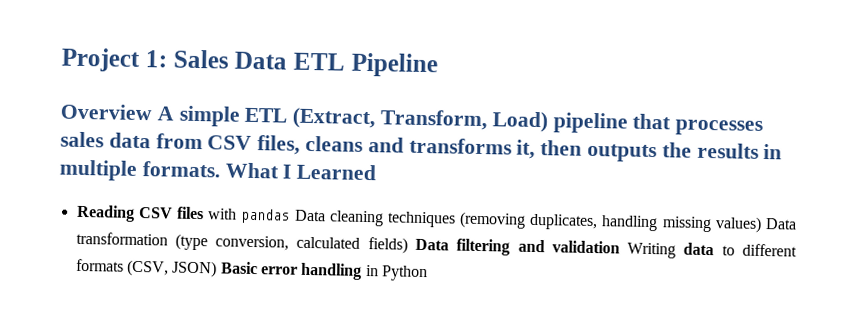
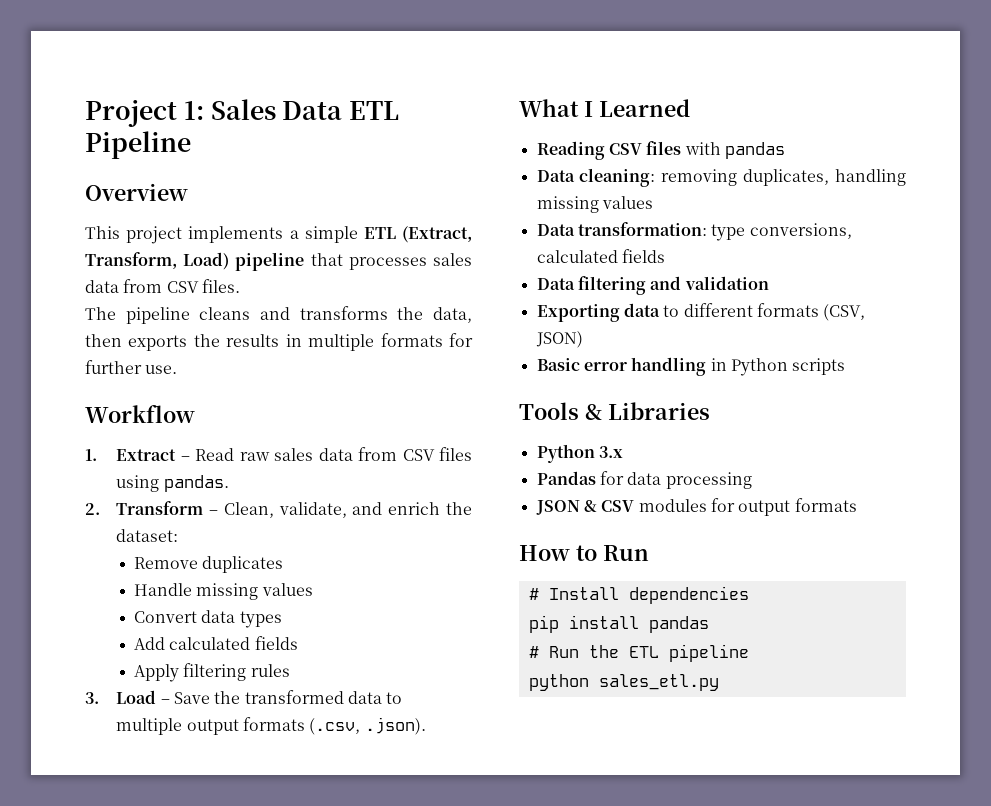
- Overview A simple ETL (Extract, Transform, Load) pipeline that processes sales data from CSV files, cleans and transforms it, then outputs the results in multiple formats. What I Learned
+ Overview
+ This project implements a simple ETL (Extract, Transform, Load) pipeline that processes sales data from CSV files.
+ The pipeline cleans and transforms the data, then exports the results in multiple formats for further use.
+ Workflow
+ 1. Extract – Read raw sales data from CSV files using pandas.
+ 2. Transform – Clean, validate, and enrich the dataset:
+ Remove duplicates
+ Handle missing values
+ Convert data types
+ Add calculated fields
+ Apply filtering rules
+ 3. Load – Save the transformed data to multiple output formats (.csv, .json).
+ What I Learned
- Reading CSV files with pandas Data cleaning techniques (removing duplicates, handling missing values) Data transformation (type conversion, calculated fields) Data filtering and validation Writing data to different formats (CSV, JSON) Basic error handling in Python
+ Reading CSV files with pandas
+ Data cleaning: removing duplicates, handling missing values
+ Data transformation: type conversions, calculated fields
+ Data filtering and validation
+ Exporting data to different formats (CSV, JSON)
+ Basic error handling in Python scripts
+ Tools & Libraries
+ Python 3.x
+ Pandas for data processing
+ JSON & CSV modules for output formats
+ How to Run
+ # Install dependencies
+ pip install pandas
+ # Run the ETL pipeline
+ python sales_etl.py

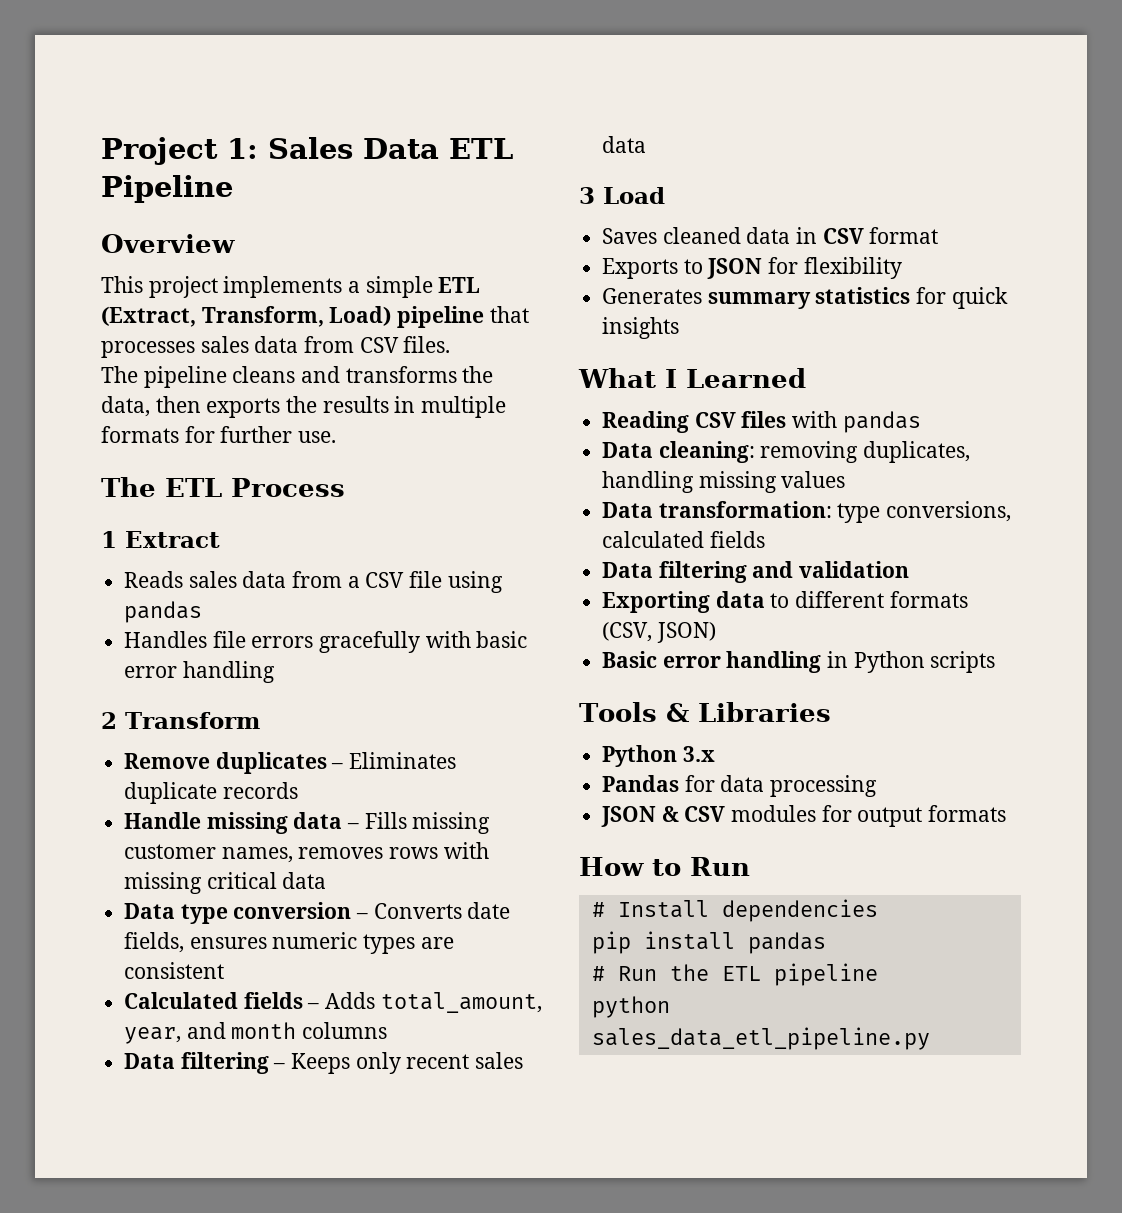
- Workflow
- 1. Extract – Read raw sales data from CSV files using pandas.
- 2. Transform – Clean, validate, and enrich the dataset:
- Remove duplicates
- Handle missing values
- Convert data types
- Add calculated fields
- Apply filtering rules
- 3. Load – Save the transformed data to multiple output formats (.csv, .json).
+ The ETL Process
+ 1 Extract
+ Reads sales data from a CSV file using pandas
+ Handles file errors gracefully with basic error handling
+ 2 Transform
+ Remove duplicates – Eliminates duplicate records
+ Handle missing data – Fills missing customer names, removes rows with missing critical data
+ Data type conversion – Converts date fields, ensures numeric types are consistent
+ Calculated fields – Adds total_amount, year, and month columns
+ Data filtering – Keeps only recent sales data
+ 3 Load
+ Saves cleaned data in CSV format
+ Exports to JSON for flexibility
+ Generates summary statistics for quick insights
- python sales_etl.py
+ python sales_data_etl_pipeline.py

